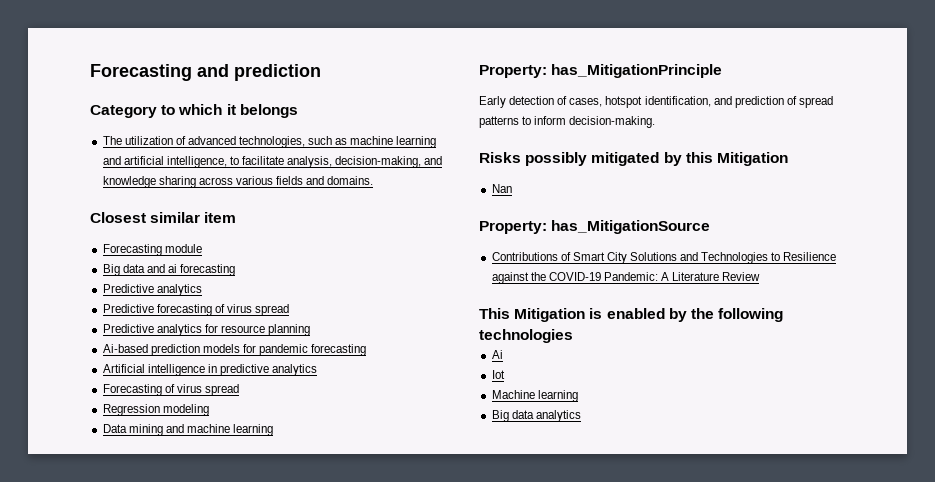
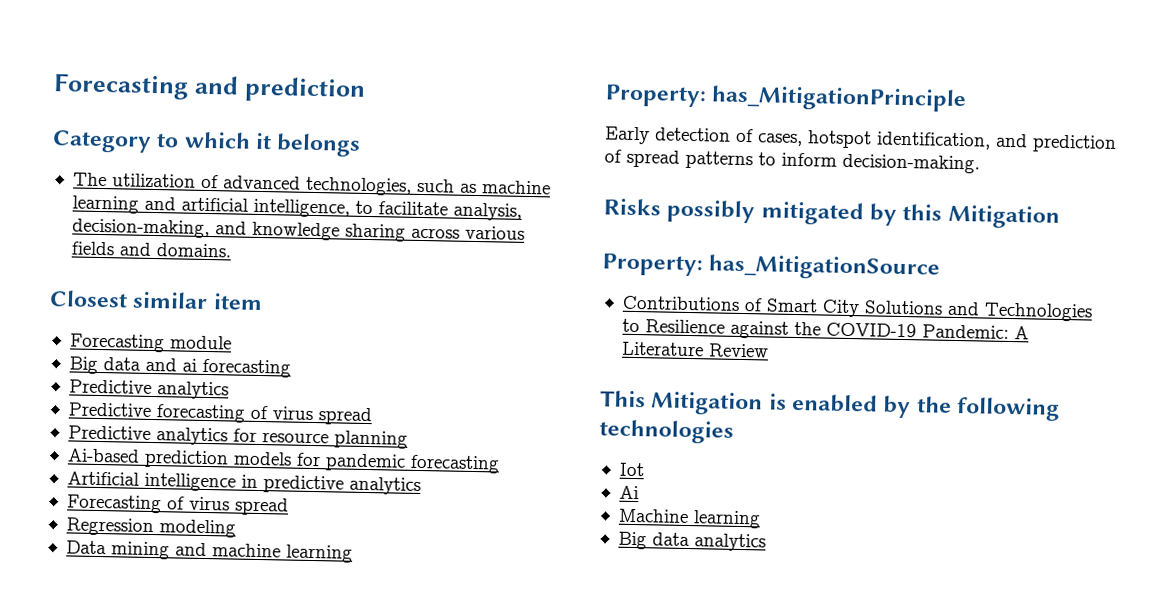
- Nan
+ Iot
- Iot

